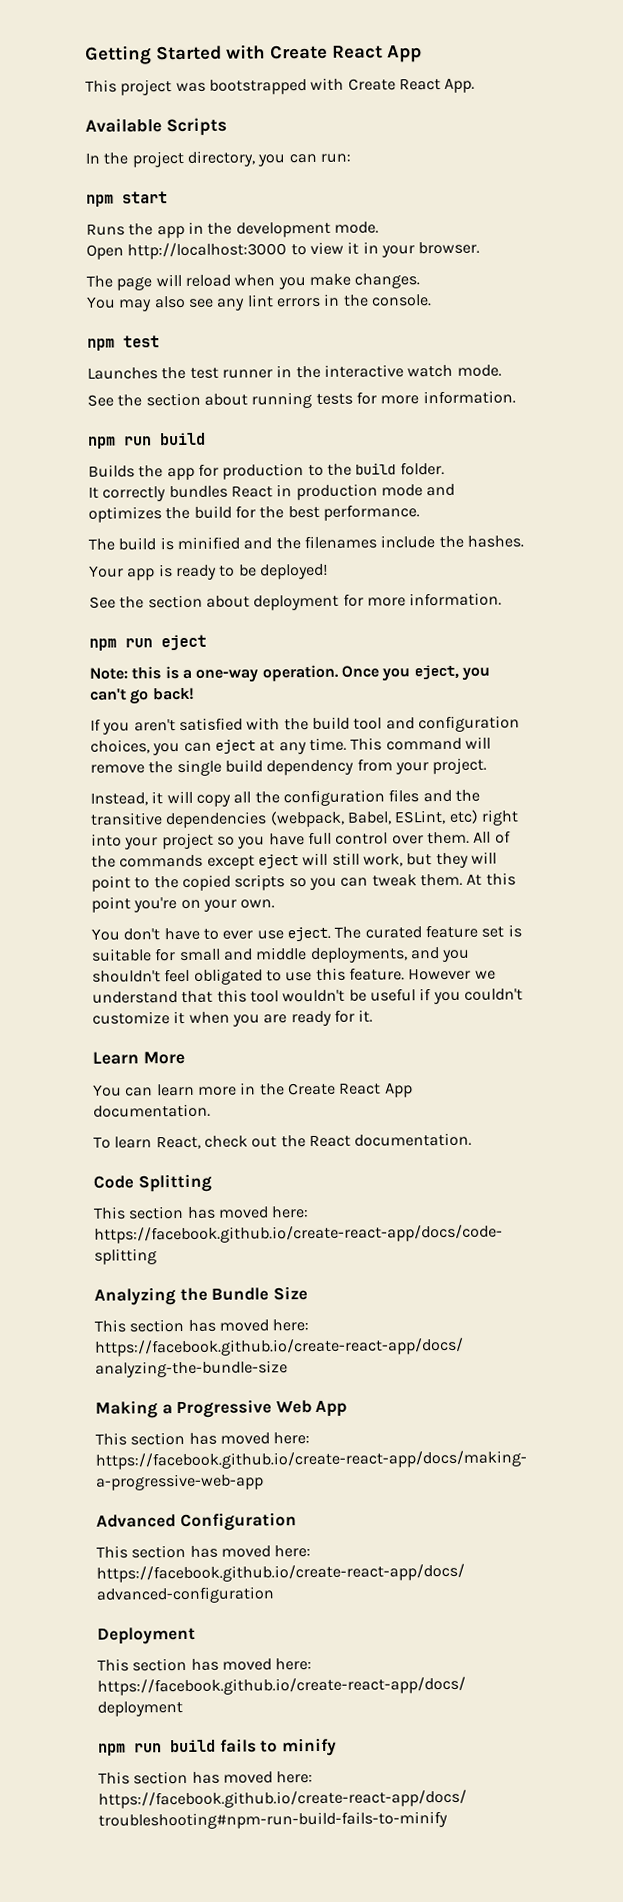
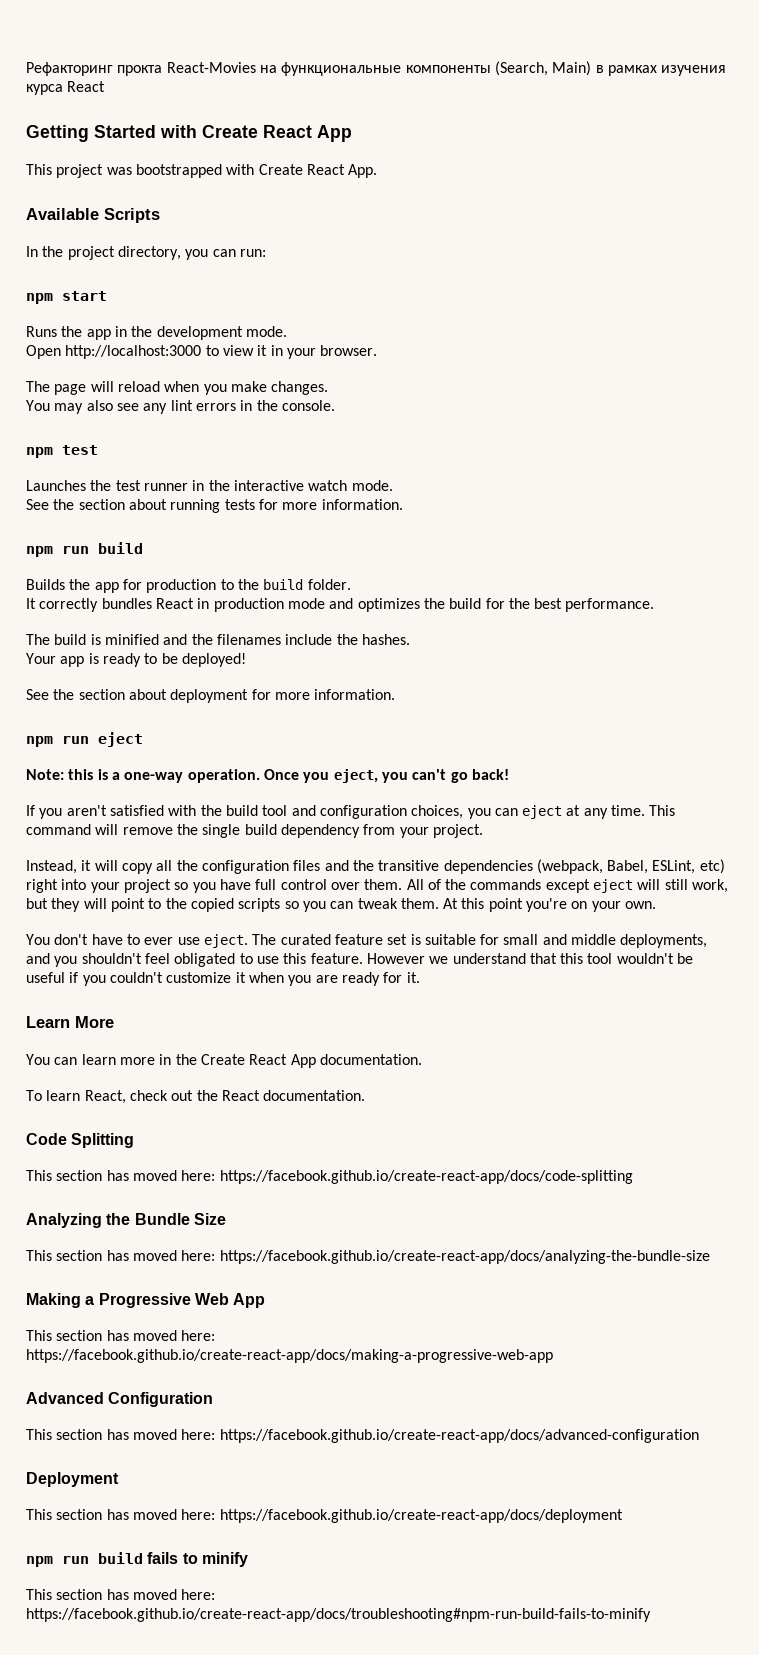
+ Рефакторинг прокта React-Movies на функциональные компоненты (Search, Main) в рамках изучения курса React

